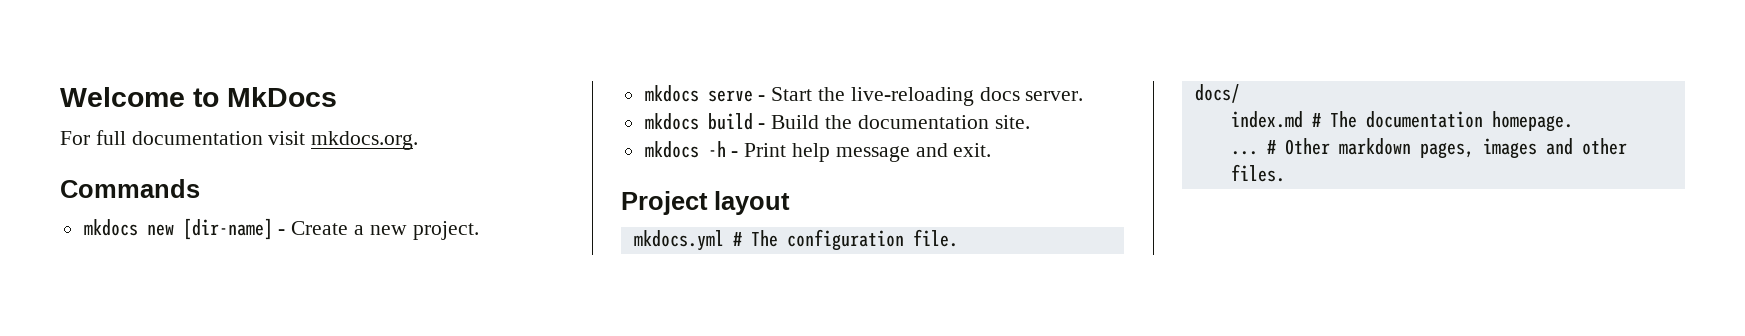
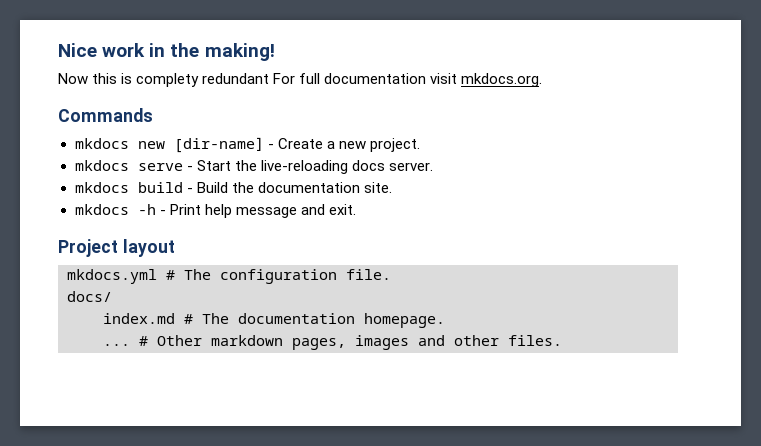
- Welcome to MkDocs
- For full documentation visit mkdocs.org.
+ Nice work in the making!
+ Now this is complety redundant For full documentation visit mkdocs.org.

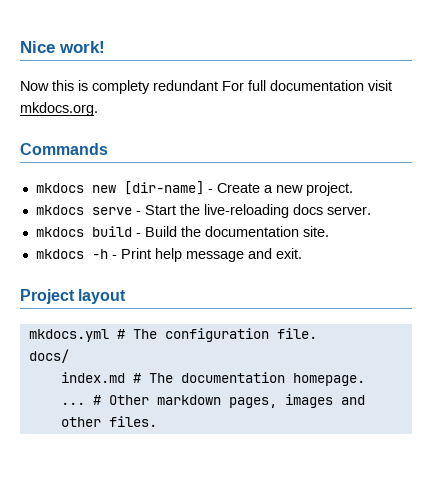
- Nice work in the making!
+ Nice work!

